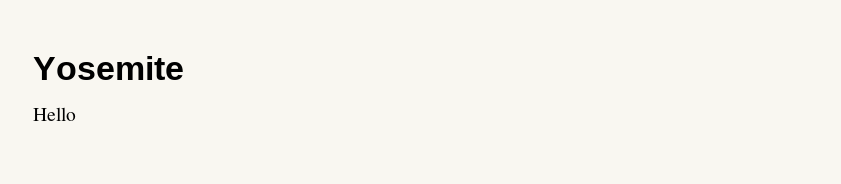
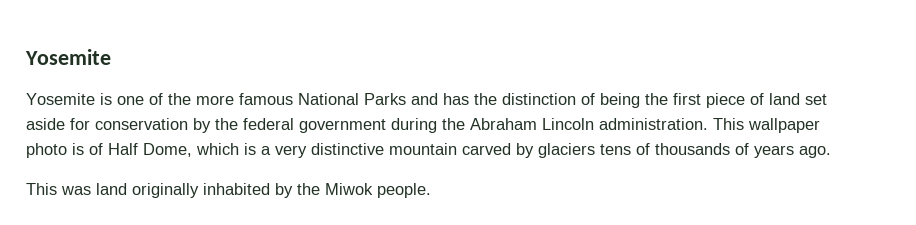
- Hello
+ Yosemite is one of the more famous National Parks and has the distinction of being the first piece of land set aside for conservation by the federal government during the Abraham Lincoln administration. This wallpaper photo is of Half Dome, which is a very distinctive mountain carved by glaciers tens of thousands of years ago.
+ This was land originally inhabited by the Miwok people.

